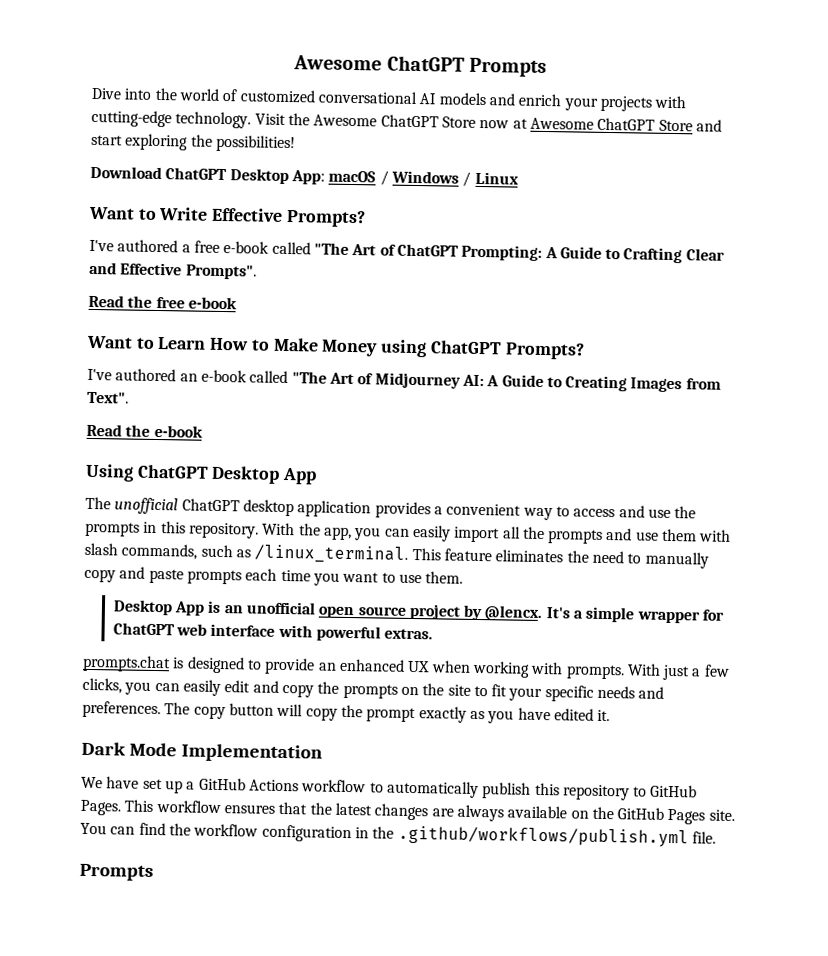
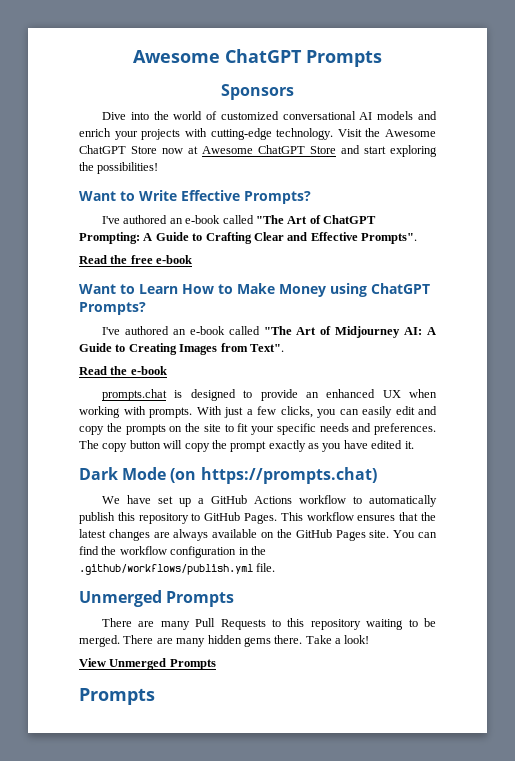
+ Sponsors
- Download ChatGPT Desktop App: macOS / Windows / Linux
- I've authored a free e-book called "The Art of ChatGPT Prompting: A Guide to Crafting Clear and Effective Prompts".
+ I've authored an e-book called "The Art of ChatGPT Prompting: A Guide to Crafting Clear and Effective Prompts".
- Using ChatGPT Desktop App
- The unofficial ChatGPT desktop application provides a convenient way to access and use the prompts in this repository. With the app, you can easily import all the prompts and use them with slash commands, such as /linux_terminal. This feature eliminates the need to manually copy and paste prompts each time you want to use them.
- Desktop App is an unofficial open source project by @lencx. It's a simple wrapper for ChatGPT web interface with powerful extras.
- Dark Mode Implementation
+ Dark Mode (on https://prompts.chat)
  You can find the workflow configuration in the .github/workflows/publish.yml file.
+ Unmerged Prompts
+ There are many Pull Requests to this repository waiting to be merged. There are many hidden gems there. Take a look!
+ View Unmerged Prompts

